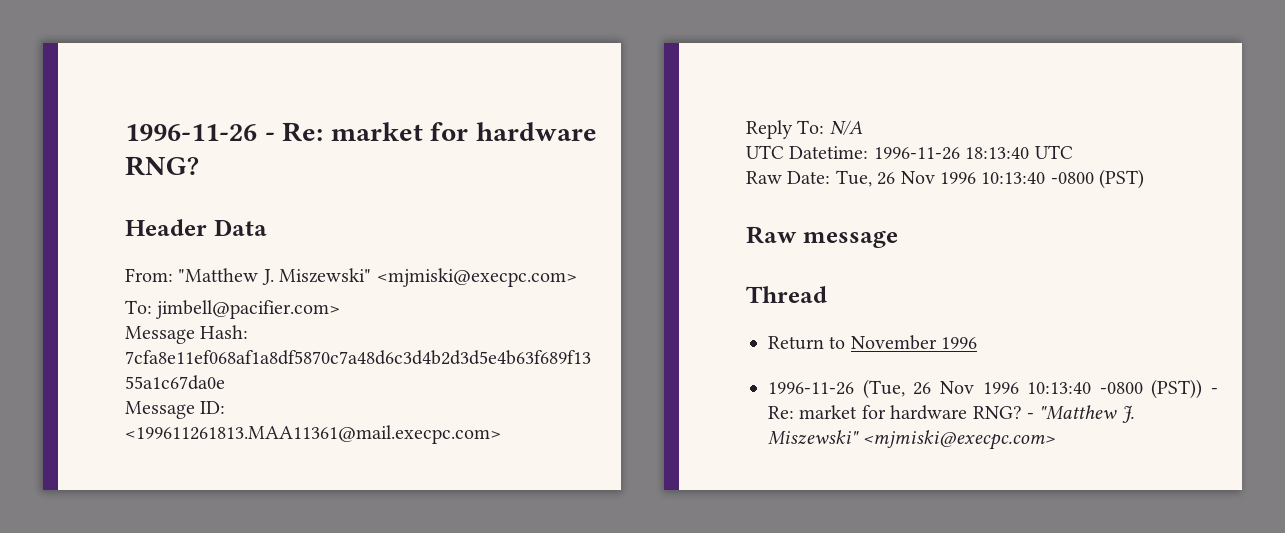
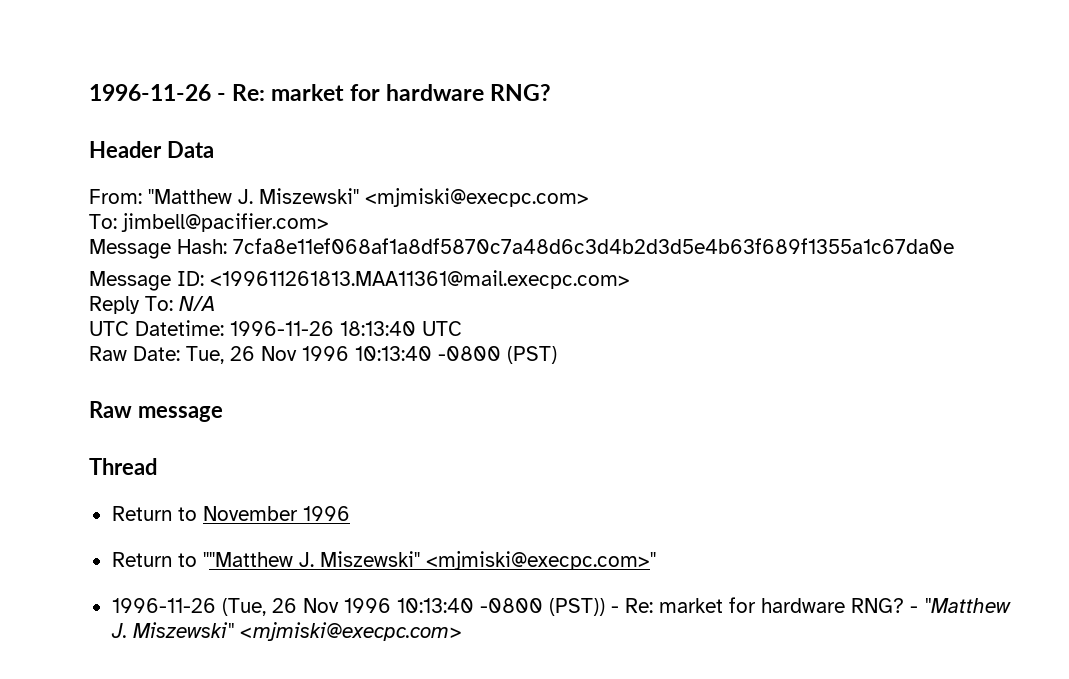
+ Return to ""Matthew J. Miszewski" <mjmiski@execpc.com>"

